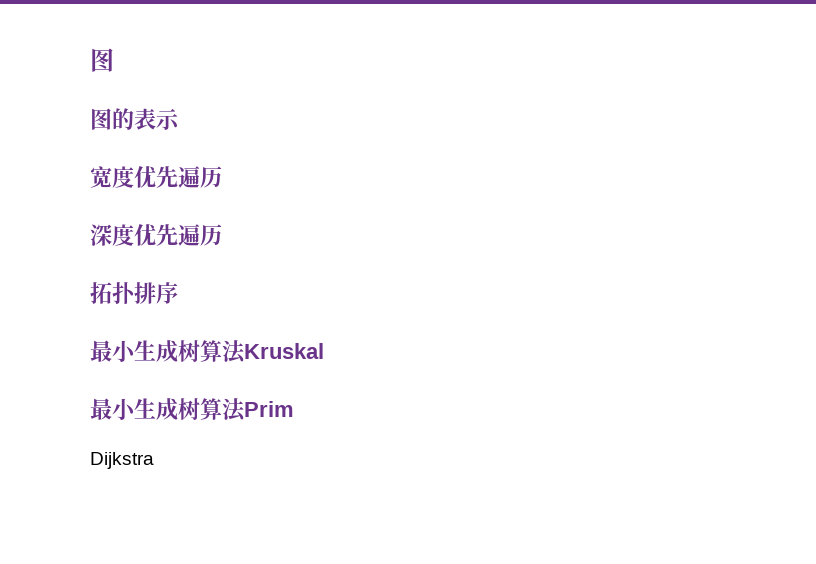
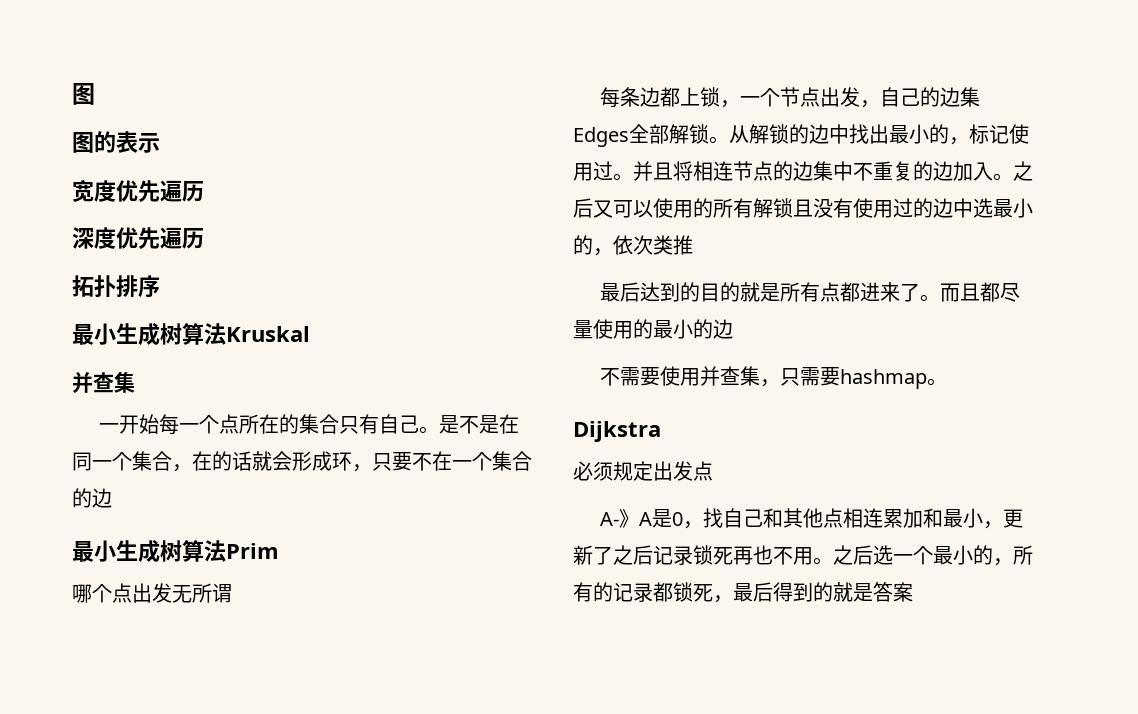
  最小生成树算法Kruskal
+ 并查集
+ 一开始每一个点所在的集合只有自己。是不是在同一个集合，在的话就会形成环，只要不在一个集合的边
+ 哪个点出发无所谓
+ 每条边都上锁，一个节点出发，自己的边集Edges全部解锁。从解锁的边中找出最小的，标记使用过。并且将相连节点的边集中不重复的边加入。之后又可以使用的所有解锁且没有使用过的边中选最小的，依次类推
+ 最后达到的目的就是所有点都进来了。而且都尽量使用的最小的边
+ 不需要使用并查集，只需要hashmap。
  Dijkstra
+ 必须规定出发点
+ A-》A是0，找自己和其他点相连累加和最小，更新了之后记录锁死再也不用。之后选一个最小的，所有的记录都锁死，最后得到的就是答案

